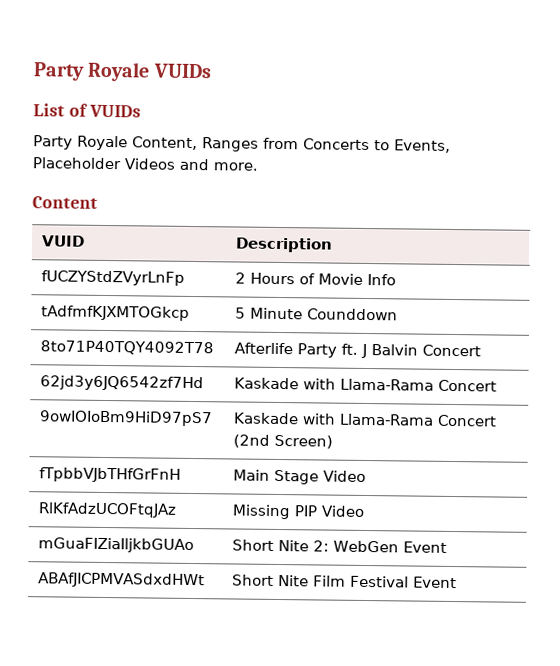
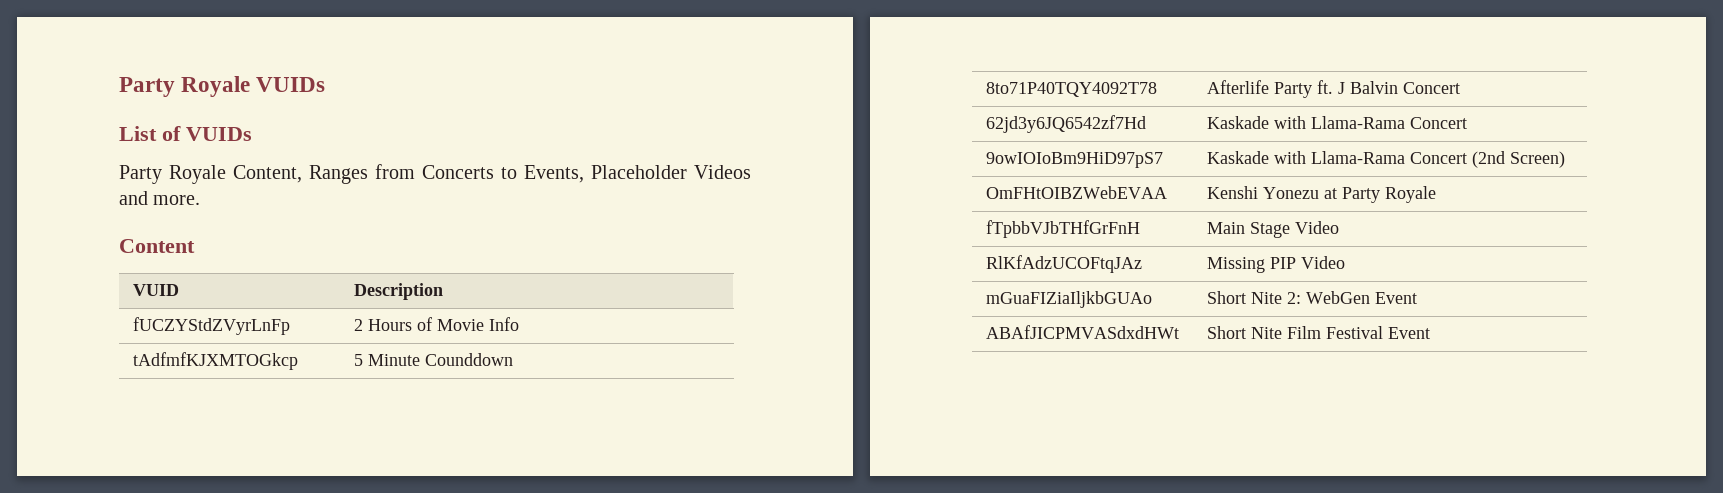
+ OmFHtOIBZWebEVAA | Kenshi Yonezu at Party Royale

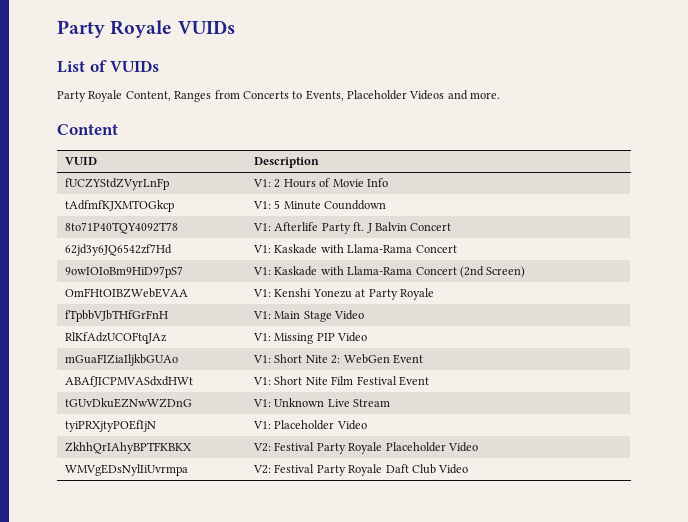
- fUCZYStdZVyrLnFp | 2 Hours of Movie Info
+ fUCZYStdZVyrLnFp | V1: 2 Hours of Movie Info
- tAdfmfKJXMTOGkcp | 5 Minute Counddown
+ tAdfmfKJXMTOGkcp | V1: 5 Minute Counddown
- 8to71P40TQY4092T78 | Afterlife Party ft. J Balvin Concert
+ 8to71P40TQY4092T78 | V1: Afterlife Party ft. J Balvin Concert
- 62jd3y6JQ6542zf7Hd | Kaskade with Llama-Rama Concert
+ 62jd3y6JQ6542zf7Hd | V1: Kaskade with Llama-Rama Concert
- 9owIOIoBm9HiD97pS7 | Kaskade with Llama-Rama Concert (2nd Screen)
+ 9owIOIoBm9HiD97pS7 | V1: Kaskade with Llama-Rama Concert (2nd Screen)
- OmFHtOIBZWebEVAA | Kenshi Yonezu at Party Royale
+ OmFHtOIBZWebEVAA | V1: Kenshi Yonezu at Party Royale
- fTpbbVJbTHfGrFnH | Main Stage Video
+ fTpbbVJbTHfGrFnH | V1: Main Stage Video
- RlKfAdzUCOFtqJAz | Missing PIP Video
+ RlKfAdzUCOFtqJAz | V1: Missing PIP Video
- mGuaFIZiaIljkbGUAo | Short Nite 2: WebGen Event
+ mGuaFIZiaIljkbGUAo | V1: Short Nite 2: WebGen Event
- ABAfJICPMVASdxdHWt | Short Nite Film Festival Event
+ ABAfJICPMVASdxdHWt | V1: Short Nite Film Festival Event
+ tGUvDkuEZNwWZDnG | V1: Unknown Live Stream
+ tyiPRXjtyPOEfIjN | V1: Placeholder Video
+ ZkhhQrIAhyBPTFKBKX | V2: Festival Party Royale Placeholder Video
+ WMVgEDsNylIiUvrmpa | V2: Festival Party Royale Daft Club Video

